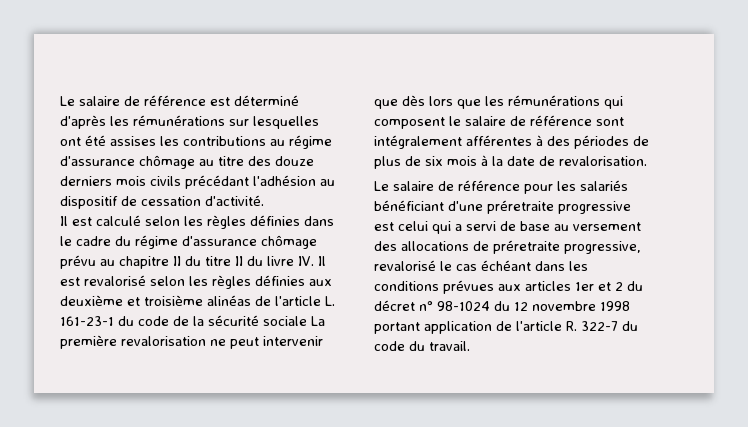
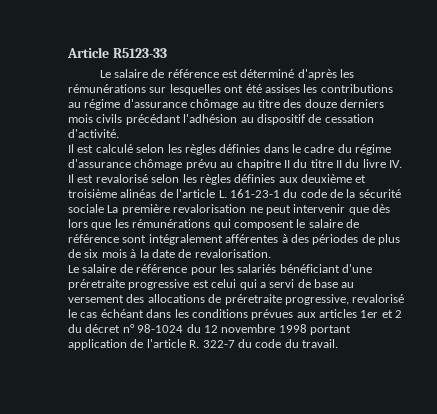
+ Article R5123-33

